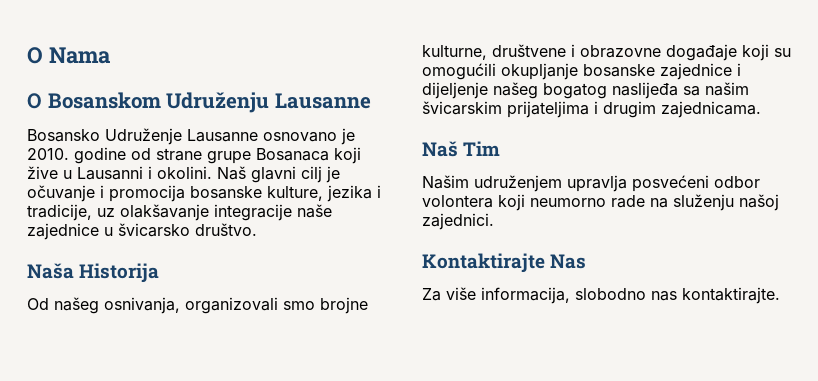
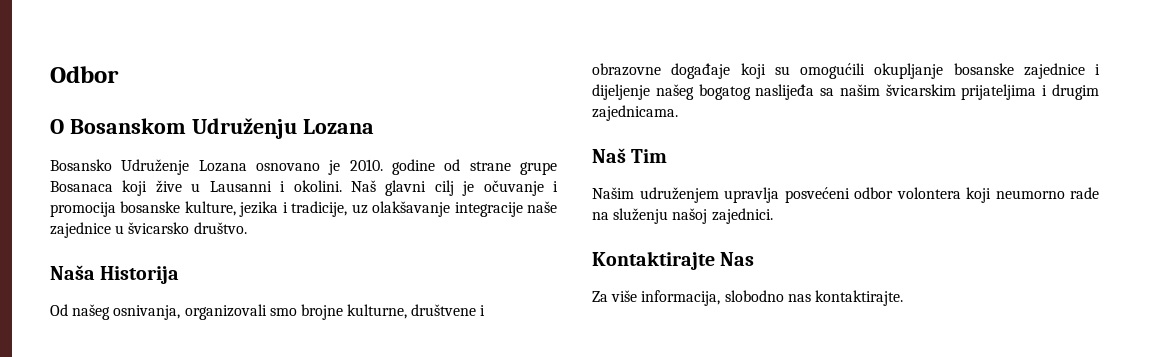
- O Nama
+ Odbor
- O Bosanskom Udruženju Lausanne
+ O Bosanskom Udruženju Lozana
- Bosansko Udruženje Lausanne osnovano je 2010. godine od strane grupe Bosanaca koji žive u Lausanni i okolini.
+ Bosansko Udruženje Lozana osnovano je 2010. godine od strane grupe Bosanaca koji žive u Lausanni i okolini.

